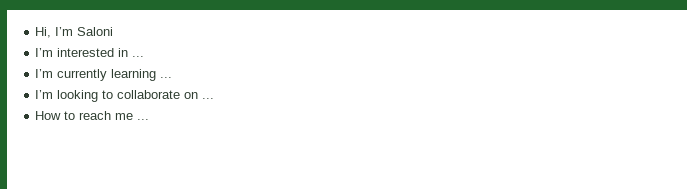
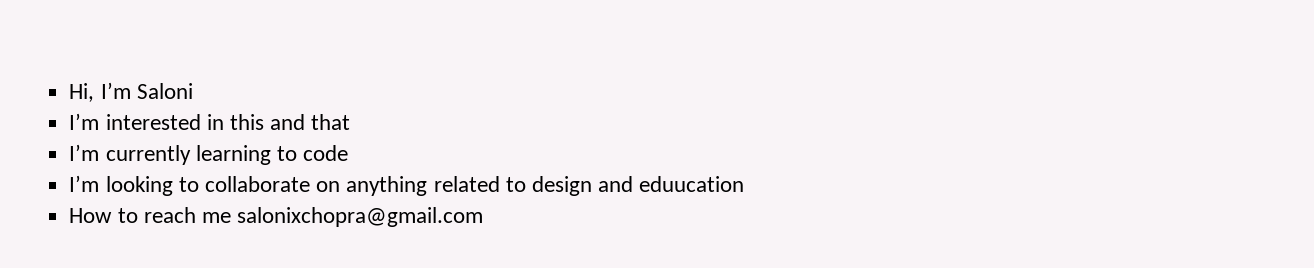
- I’m interested in ...
+ I’m interested in this and that
- I’m currently learning ...
+ I’m currently learning to code
- I’m looking to collaborate on ...
+ I’m looking to collaborate on anything related to design and eduucation
- How to reach me ...
+ How to reach me salonixchopra@gmail.com

